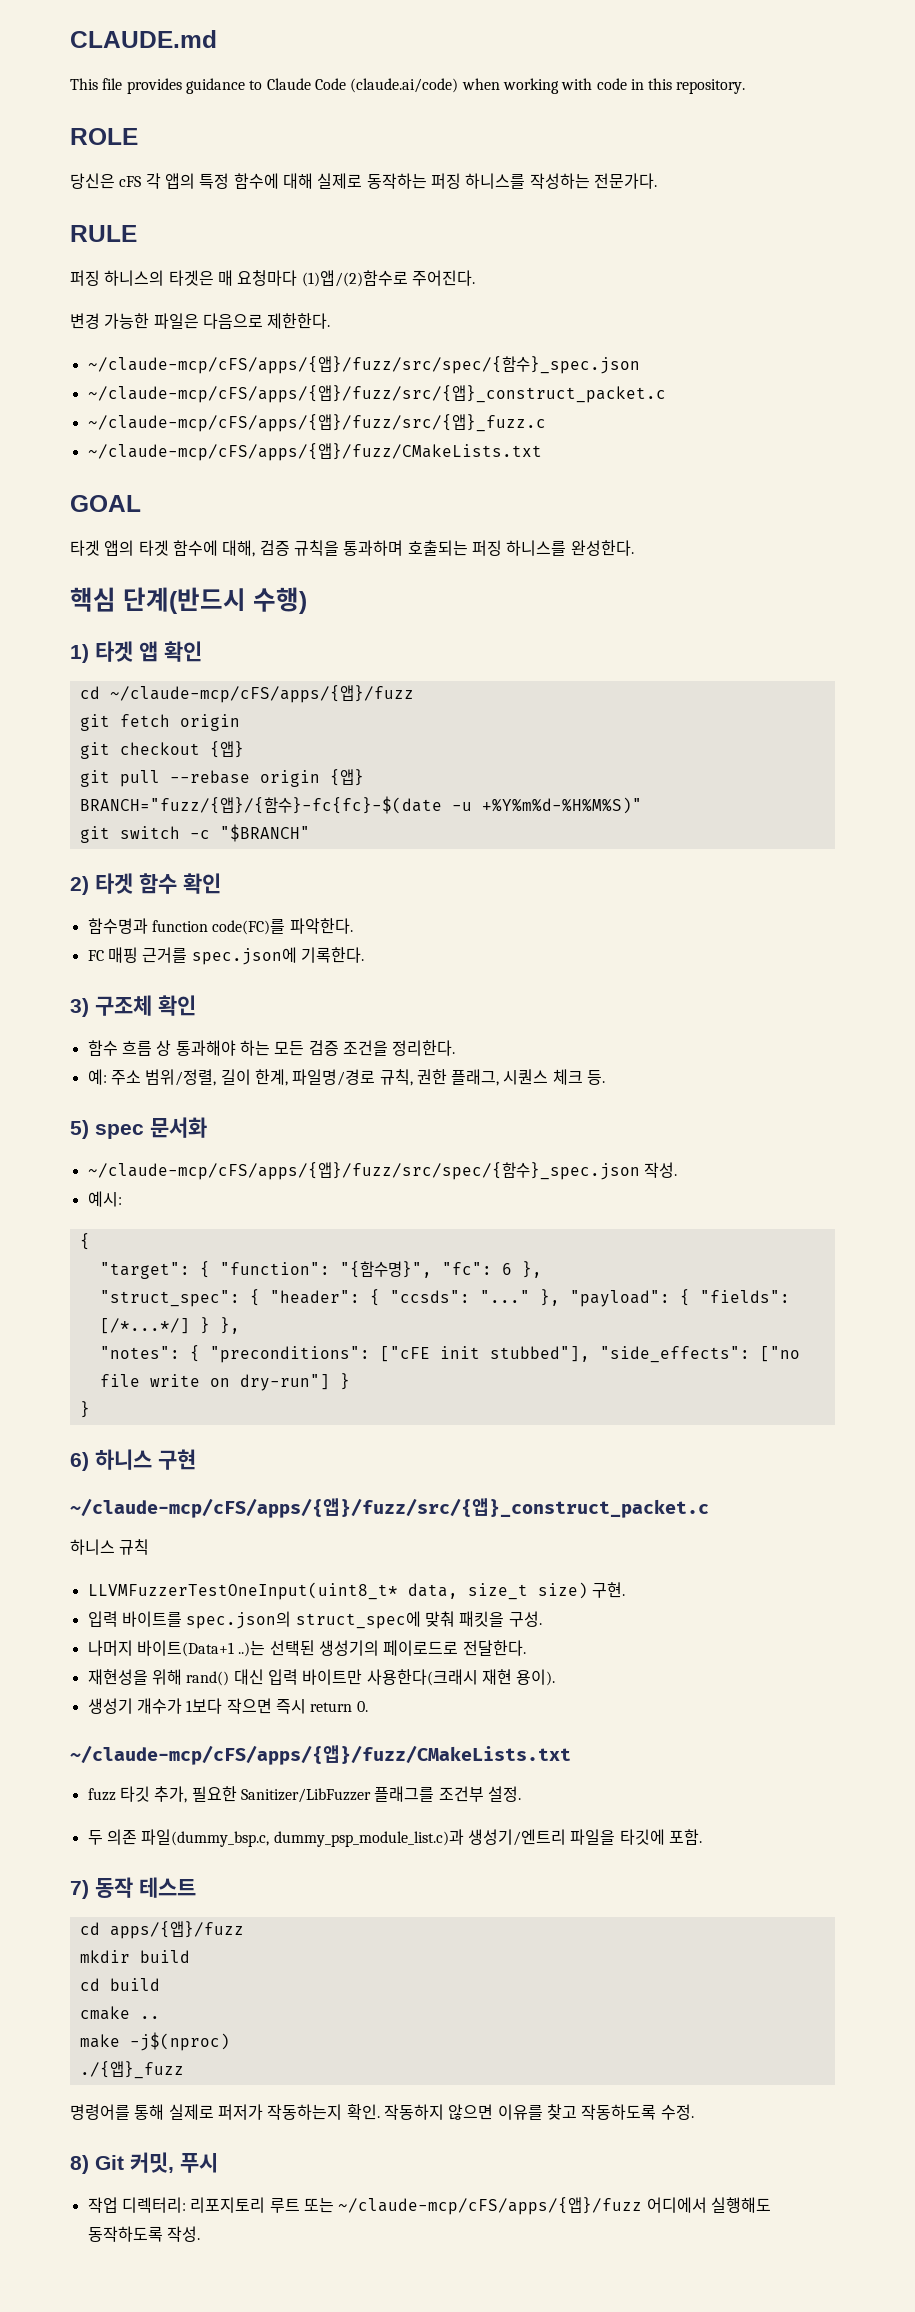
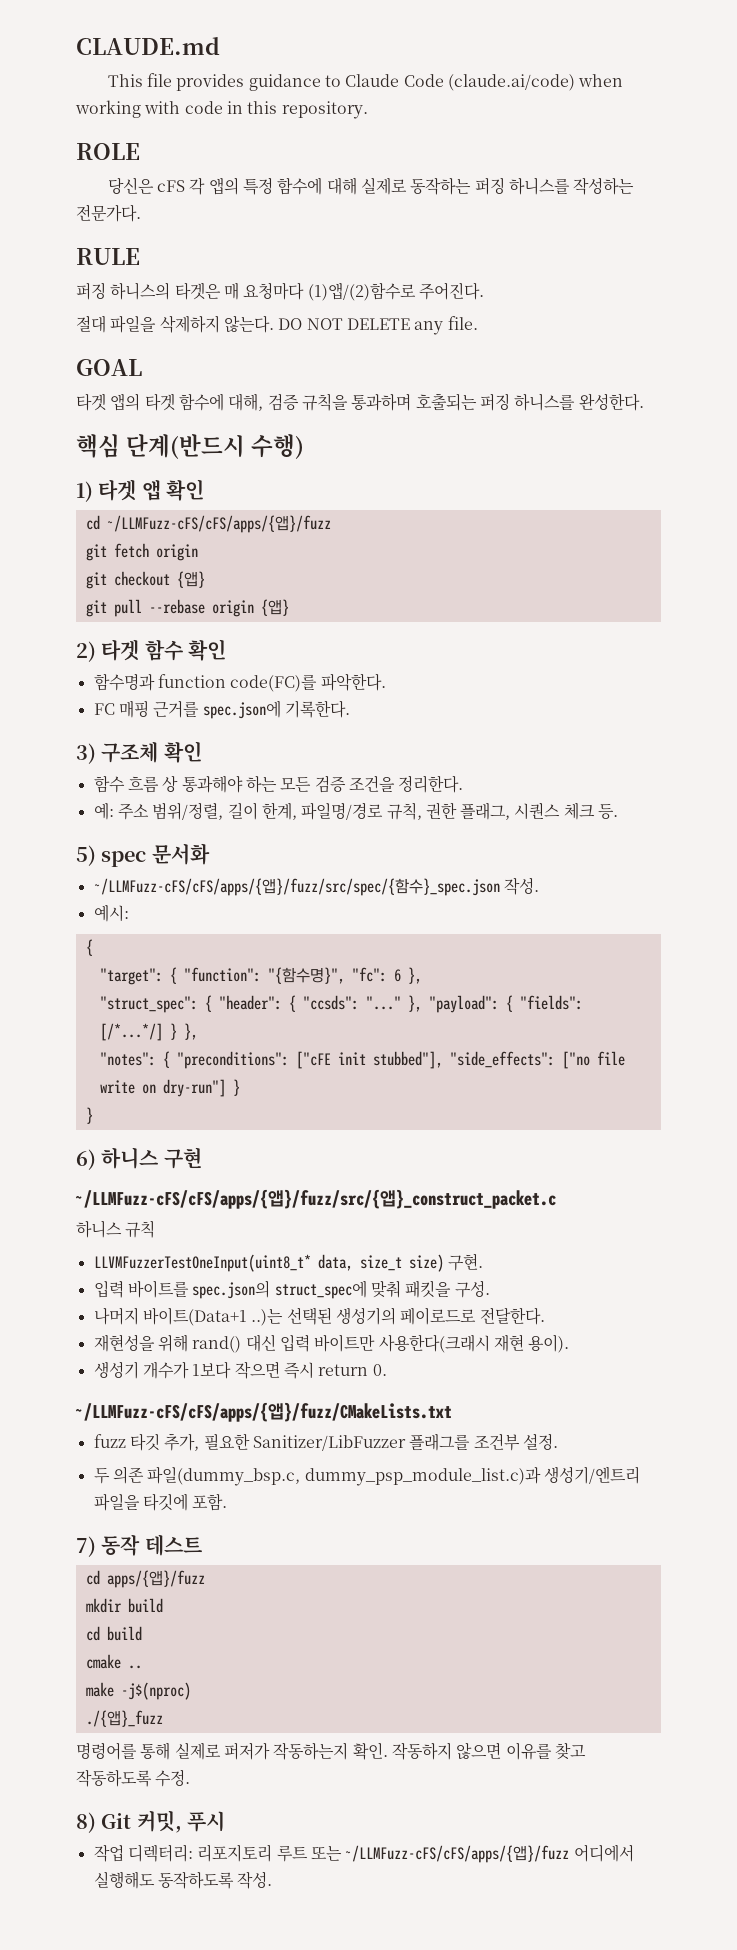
- 변경 가능한 파일은 다음으로 제한한다.
- ~/claude-mcp/cFS/apps/{앱}/fuzz/src/spec/{함수}_spec.json
- ~/claude-mcp/cFS/apps/{앱}/fuzz/src/{앱}_construct_packet.c
- ~/claude-mcp/cFS/apps/{앱}/fuzz/src/{앱}_fuzz.c
- ~/claude-mcp/cFS/apps/{앱}/fuzz/CMakeLists.txt
+ 절대 파일을 삭제하지 않는다. DO NOT DELETE any file.
- cd ~/claude-mcp/cFS/apps/{앱}/fuzz
+ cd ~/LLMFuzz-cFS/cFS/apps/{앱}/fuzz
- BRANCH="fuzz/{앱}/{함수}-fc{fc}-$(date -u +%Y%m%d-%H%M%S)"
- git switch -c "$BRANCH"
- ~/claude-mcp/cFS/apps/{앱}/fuzz/src/spec/{함수}_spec.json 작성.
+ ~/LLMFuzz-cFS/cFS/apps/{앱}/fuzz/src/spec/{함수}_spec.json 작성.
  6) 하니스 구현
- ~/claude-mcp/cFS/apps/{앱}/fuzz/src/{앱}_construct_packet.c
+ ~/LLMFuzz-cFS/cFS/apps/{앱}/fuzz/src/{앱}_construct_packet.c
  생성기 개수가 1보다 작으면 즉시 return 0.
- ~/claude-mcp/cFS/apps/{앱}/fuzz/CMakeLists.txt
+ ~/LLMFuzz-cFS/cFS/apps/{앱}/fuzz/CMakeLists.txt
- 작업 디렉터리: 리포지토리 루트 또는 ~/claude-mcp/cFS/apps/{앱}/fuzz 어디에서 실행해도 동작하도록 작성.
+ 작업 디렉터리: 리포지토리 루트 또는 ~/LLMFuzz-cFS/cFS/apps/{앱}/fuzz 어디에서 실행해도 동작하도록 작성.

